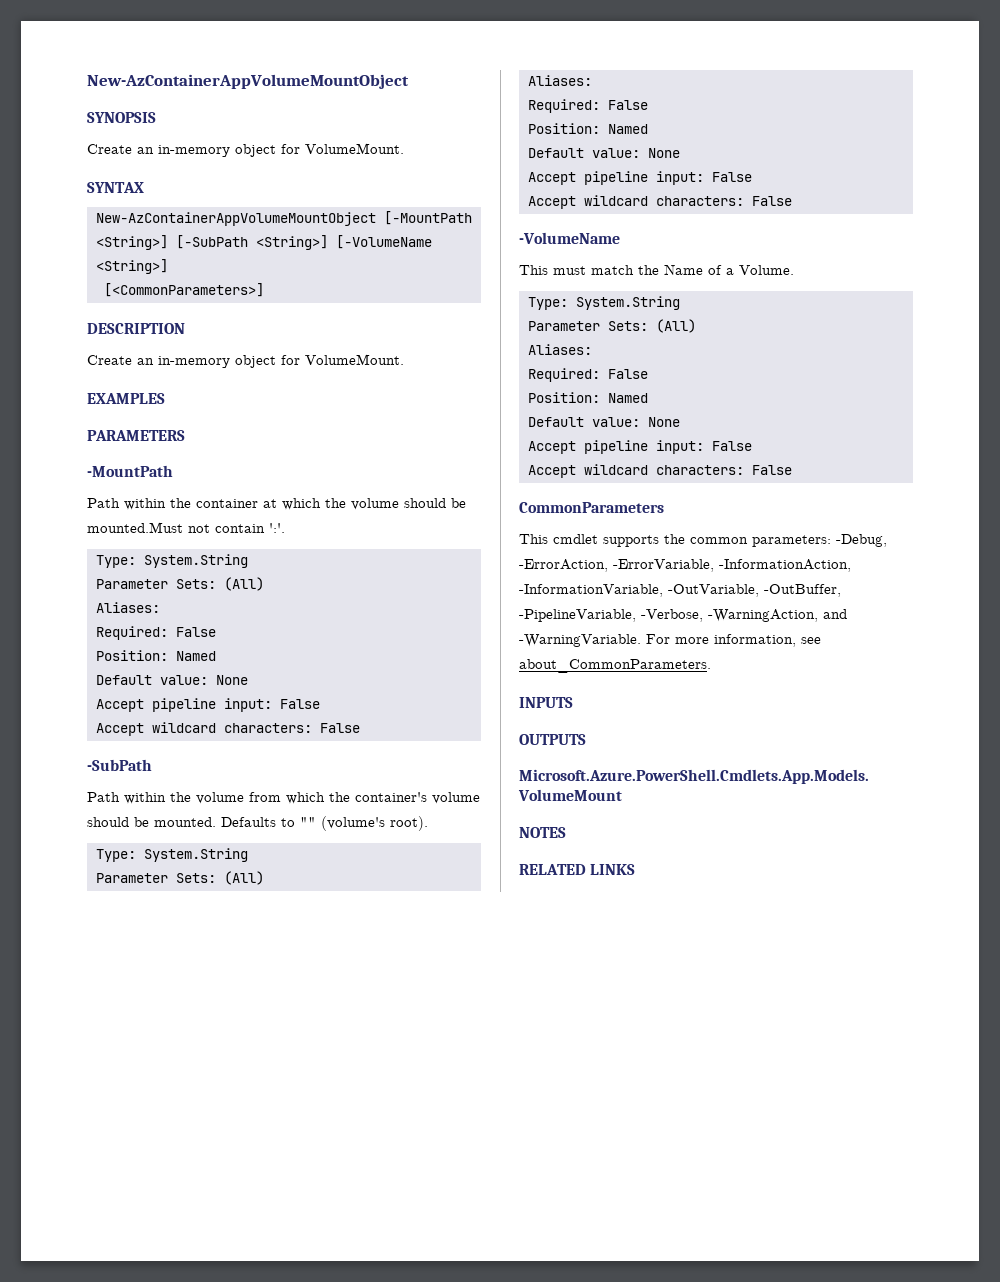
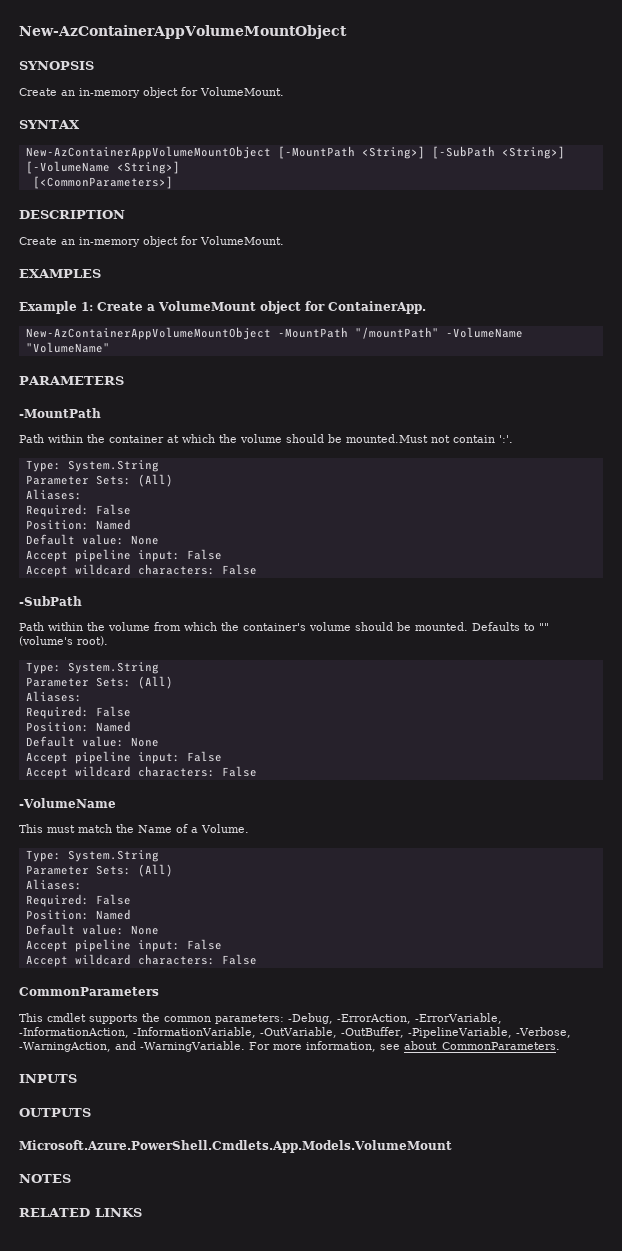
+ Example 1: Create a VolumeMount object for ContainerApp.
+ New-AzContainerAppVolumeMountObject -MountPath "/mountPath" -VolumeName "VolumeName"

